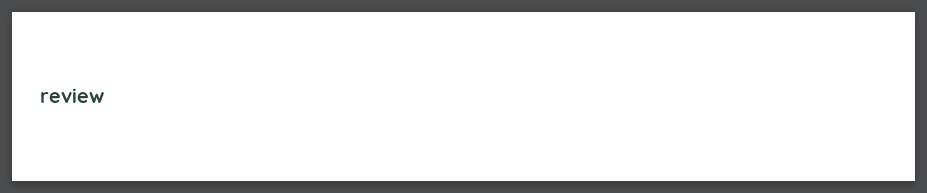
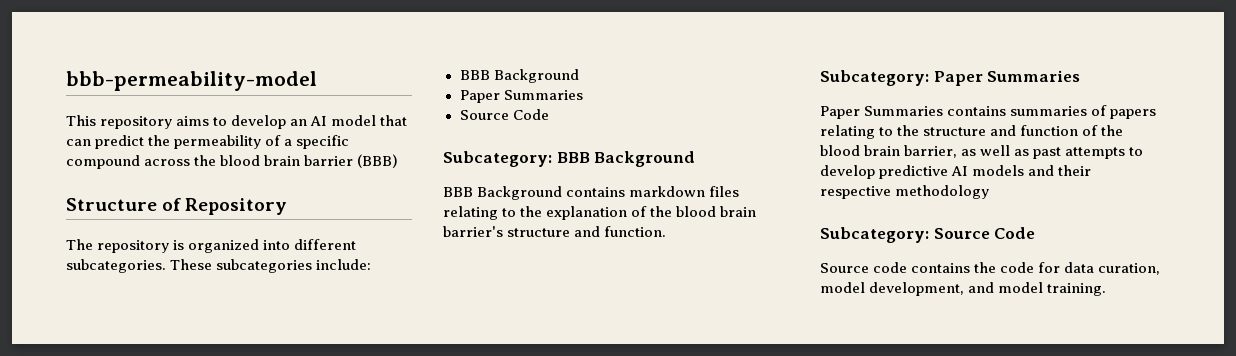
- review
+ bbb-permeability-model
+ This repository aims to develop an AI model that can predict the permeability of a specific compound across the blood brain barrier (BBB)
+ Structure of Repository
+ The repository is organized into different subcategories. These subcategories include:
+ BBB Background
+ Paper Summaries
+ Source Code
+ Subcategory: BBB Background
+ BBB Background contains markdown files relating to the explanation of the blood brain barrier's structure and function.
+ Subcategory: Paper Summaries
+ Paper Summaries contains summaries of papers relating to the structure and function of the blood brain barrier, as well as past attempts to develop predictive AI models and their respective methodology
+ Subcategory: Source Code
+ Source code contains the code for data curation, model development, and model training.

